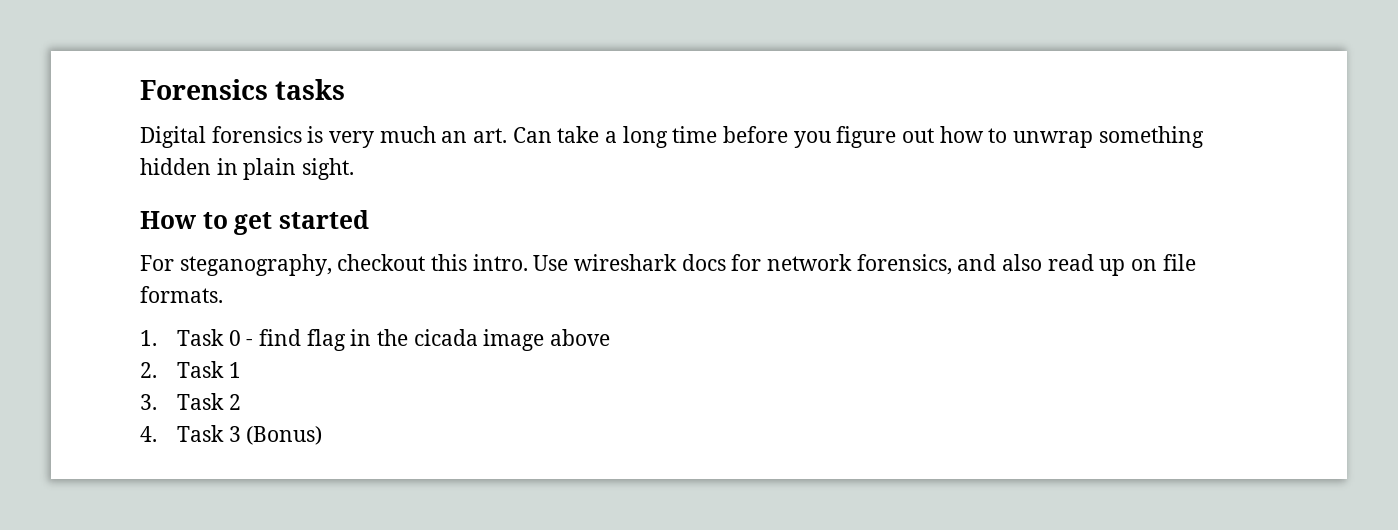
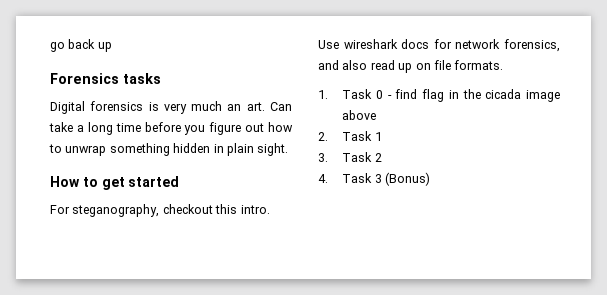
+ go back up

